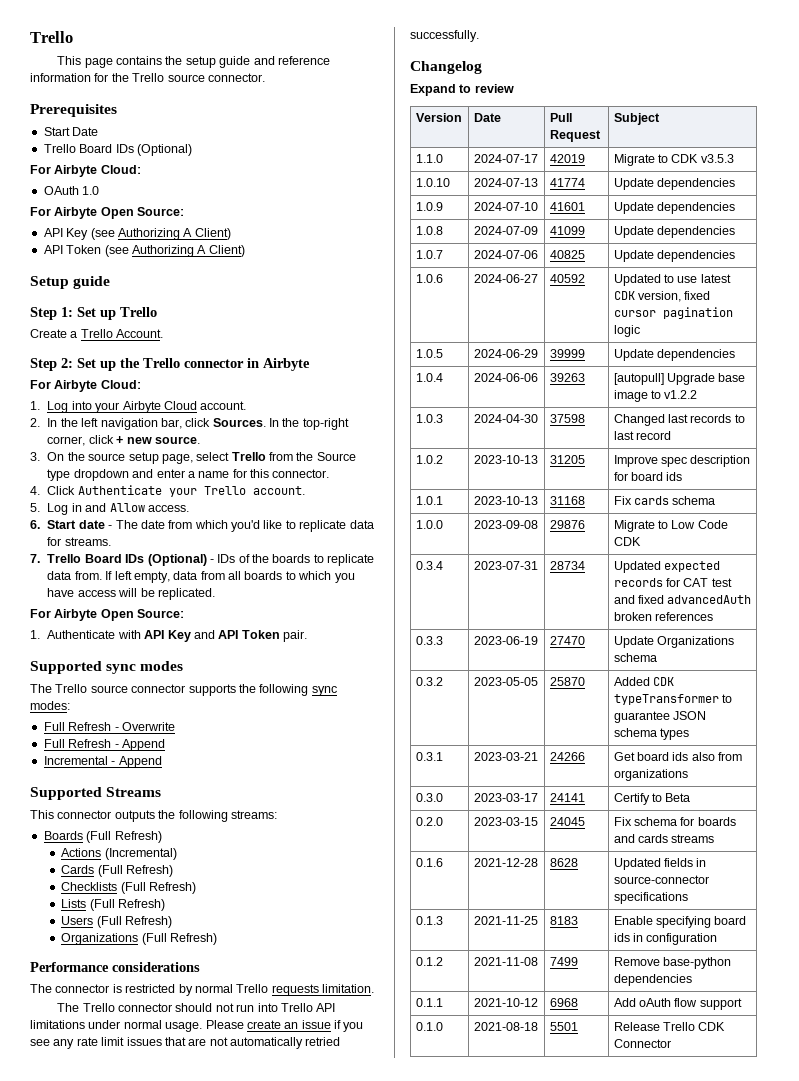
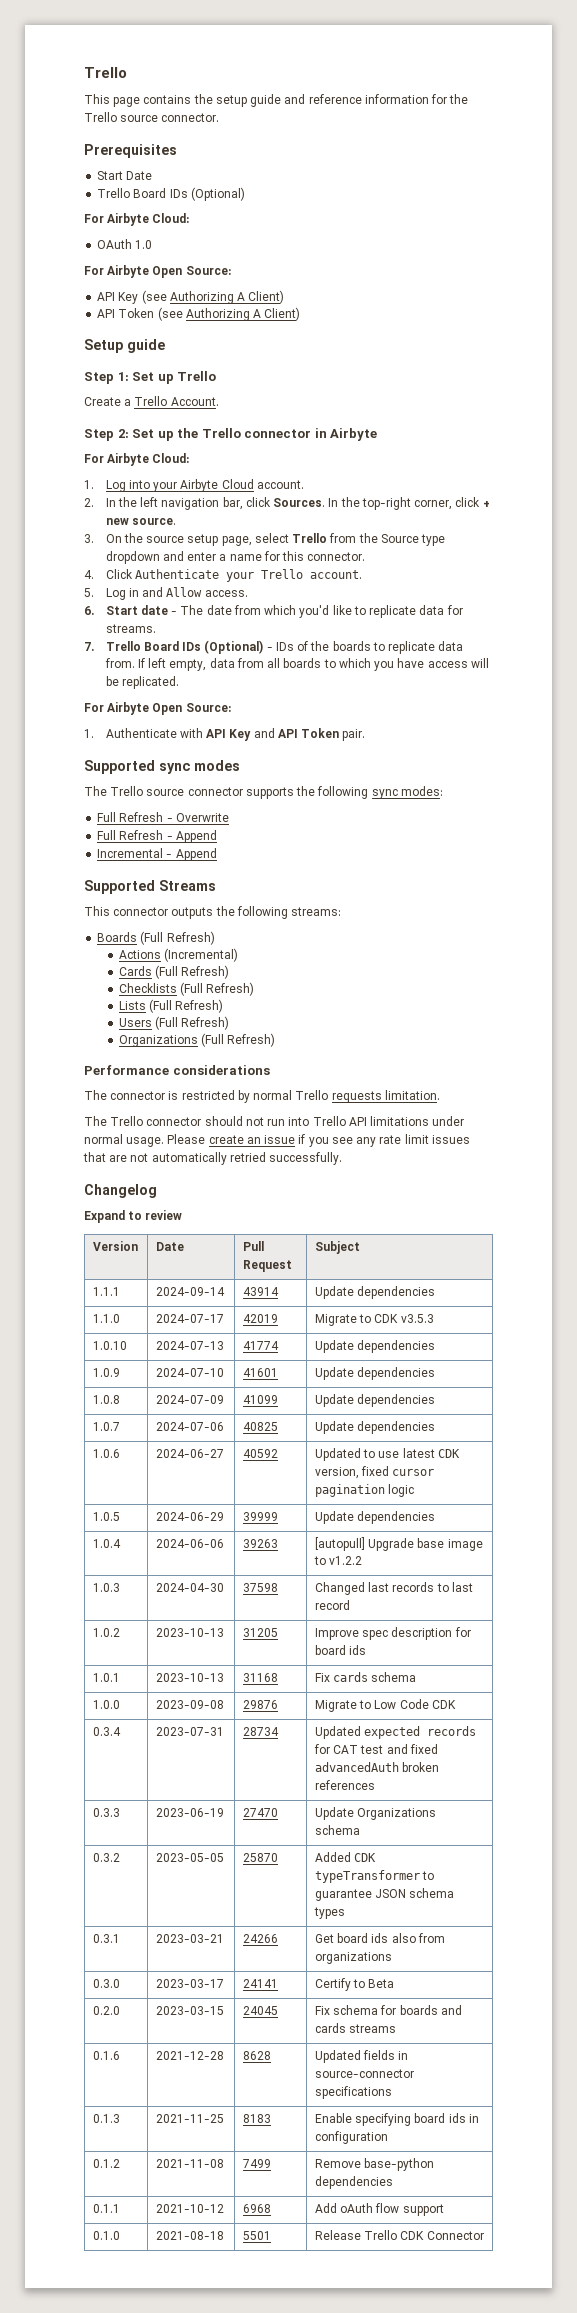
+ 1.1.1 | 2024-09-14 | 43914 | Update dependencies

